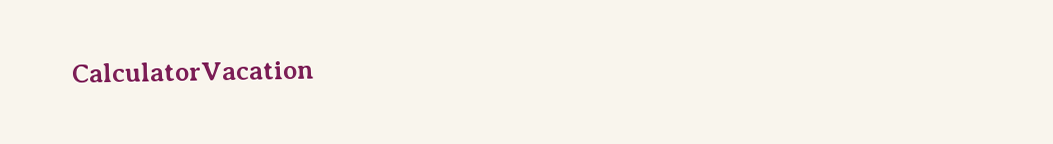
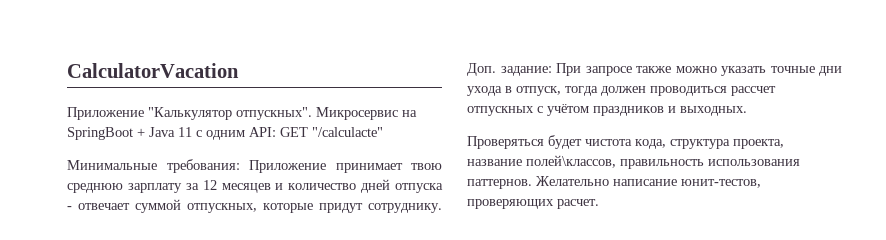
+ Приложение "Калькулятор отпускных". Микросервис на SpringBoot + Java 11 c одним API: GET "/calculacte"
+ Минимальные требования: Приложение принимает твою среднюю зарплату за 12 месяцев и количество дней отпуска - отвечает суммой отпускных, которые придут сотруднику. Доп. задание: При запросе также можно указать точные дни ухода в отпуск, тогда должен проводиться рассчет отпускных с учётом праздников и выходных.
+ Проверяться будет чистота кода, структура проекта, название полей\классов, правильность использования паттернов. Желательно написание юнит-тестов, проверяющих расчет.

